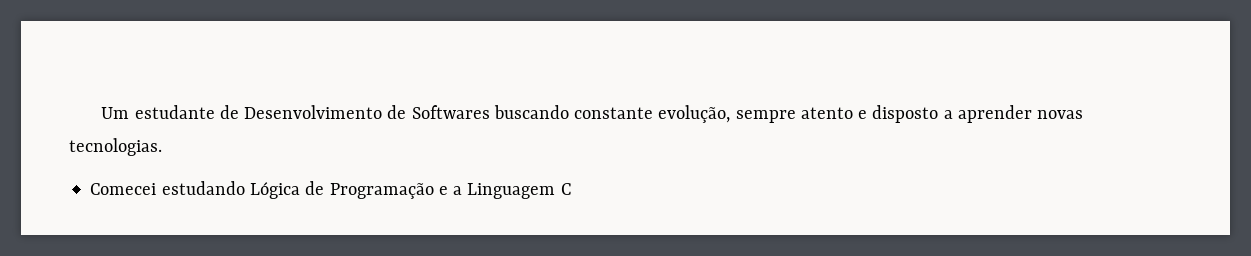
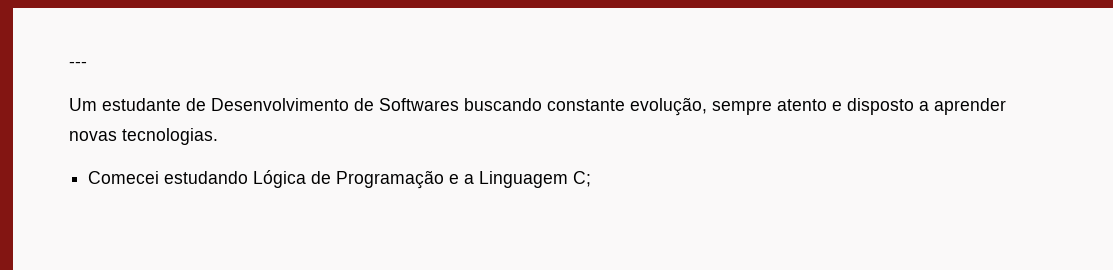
+ ---
- Comecei estudando Lógica de Programação e a Linguagem C
+ Comecei estudando Lógica de Programação e a Linguagem C;

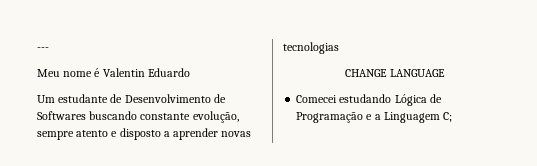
+ Meu nome é Valentin Eduardo
- Um estudante de Desenvolvimento de Softwares buscando constante evolução, sempre atento e disposto a aprender novas tecnologias.
+ Um estudante de Desenvolvimento de Softwares buscando constante evolução, sempre atento e disposto a aprender novas tecnologias
+ CHANGE LANGUAGE

